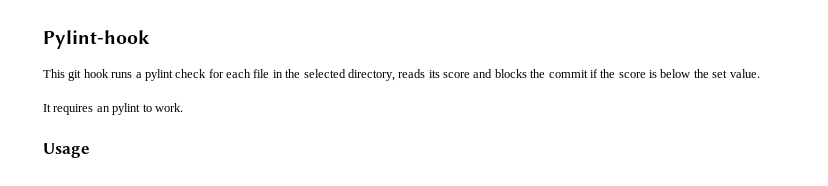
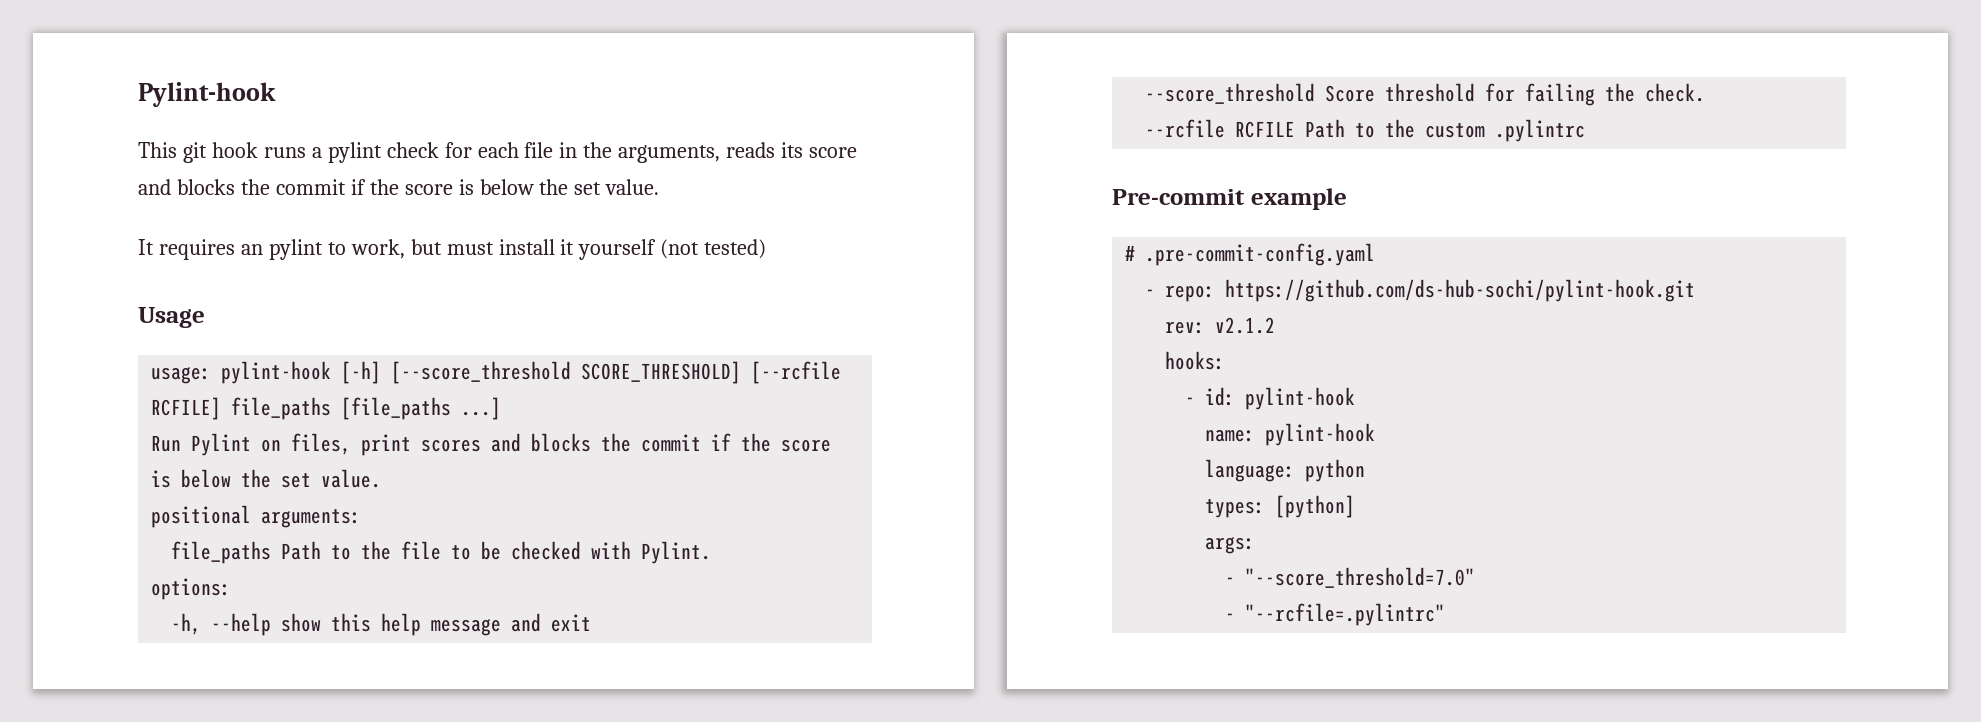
- This git hook runs a pylint check for each file in the selected directory, reads its score and blocks the commit if the score is below the set value.
+ This git hook runs a pylint check for each file in the arguments, reads its score and blocks the commit if the score is below the set value.
- It requires an pylint to work.
+ It requires an pylint to work, but must install it yourself (not tested)
  Usage
+ usage: pylint-hook [-h] [--score_threshold SCORE_THRESHOLD] [--rcfile RCFILE] file_paths [file_paths ...]
+ Run Pylint on files, print scores and blocks the commit if the score is below the set value.
+ positional arguments:
+ file_paths Path to the file to be checked with Pylint.
+ options:
+ -h, --help show this help message and exit
+ --score_threshold Score threshold for failing the check.
+ --rcfile RCFILE Path to the custom .pylintrc
+ Pre-commit example
+ # .pre-commit-config.yaml
+ - repo: https://github.com/ds-hub-sochi/pylint-hook.git
+ rev: v2.1.2
+ hooks:
+ - id: pylint-hook
+ name: pylint-hook
+ language: python
+ types: [python]
+ args:
+ - "--score_threshold=7.0"
+ - "--rcfile=.pylintrc"

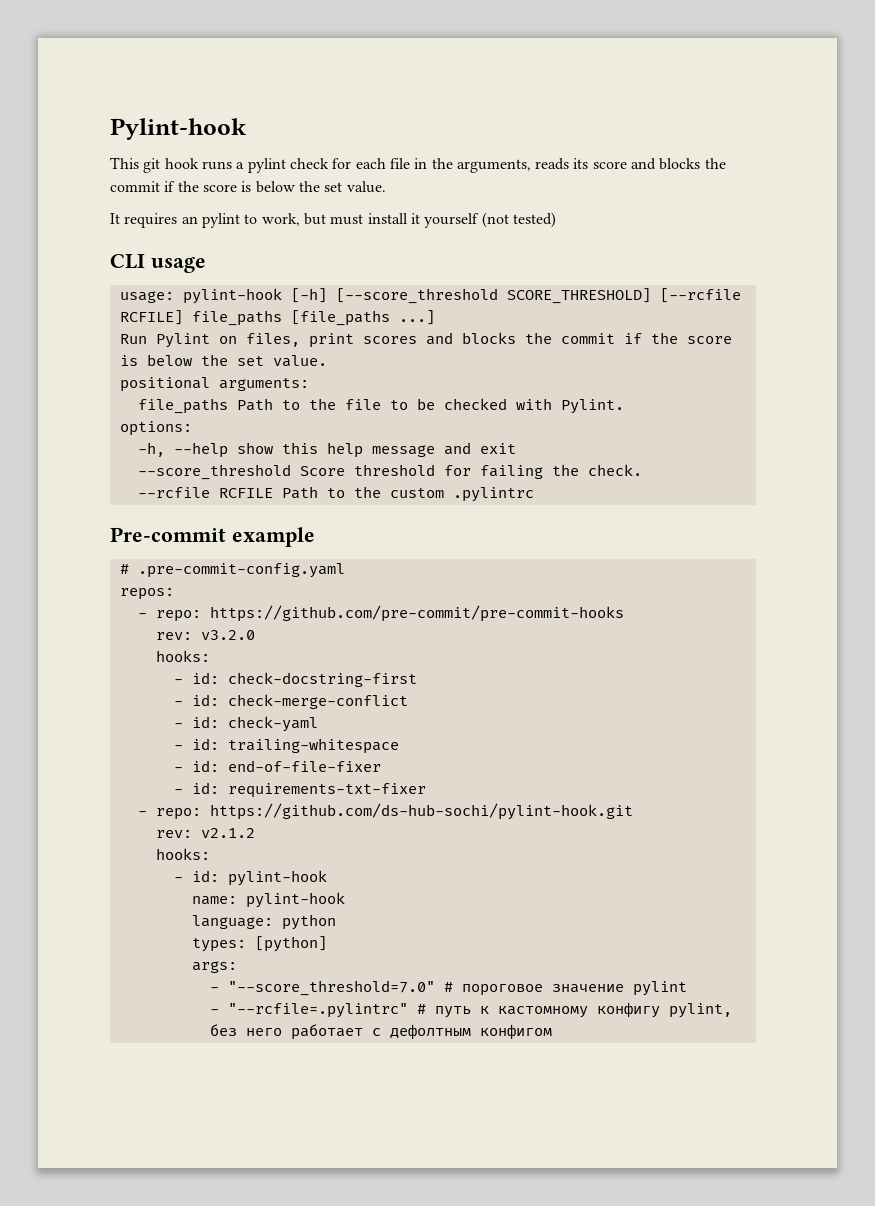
- Usage
+ CLI usage
+ repos:
+ - repo: https://github.com/pre-commit/pre-commit-hooks
+ rev: v3.2.0
+ hooks:
+ - id: check-docstring-first
+ - id: check-merge-conflict
+ - id: check-yaml
+ - id: trailing-whitespace
+ - id: end-of-file-fixer
+ - id: requirements-txt-fixer
- - "--score_threshold=7.0"
- - "--rcfile=.pylintrc"
+ - "--score_threshold=7.0" # пороговое значение pylint
+ - "--rcfile=.pylintrc" # путь к кастомному конфигу pylint, без него работает с дефолтным конфигом

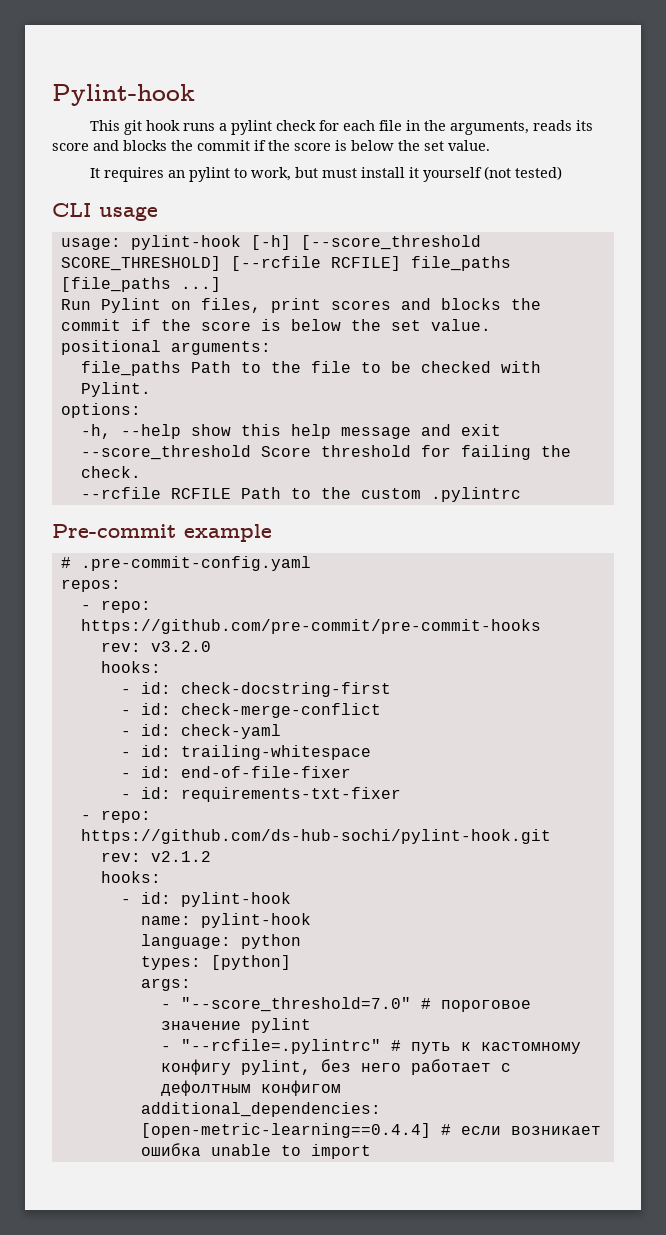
+ additional_dependencies: [open-metric-learning==0.4.4] # если возникает ошибка unable to import

